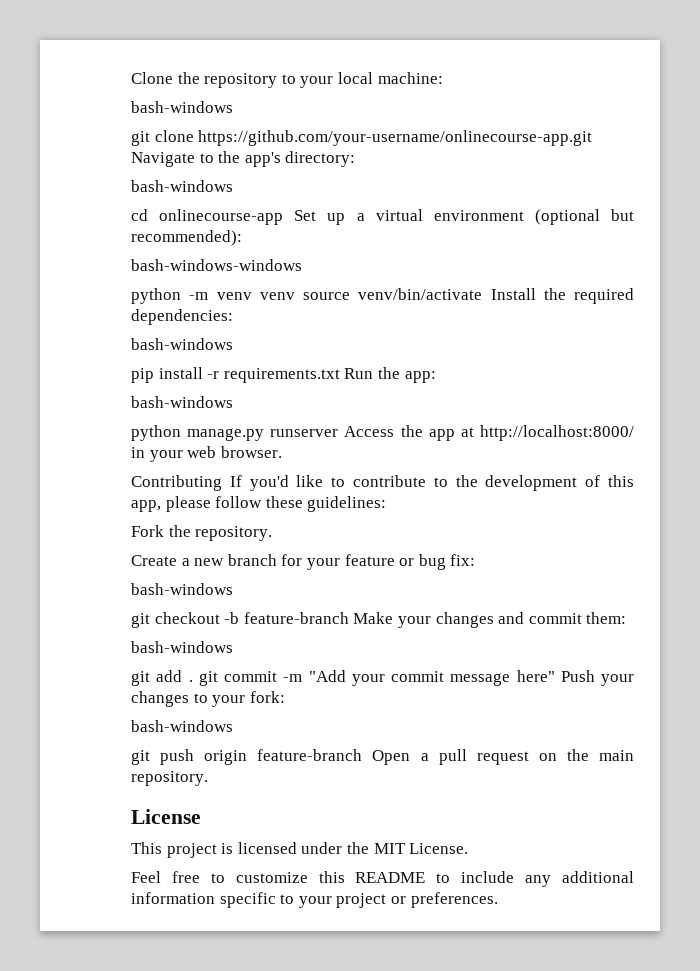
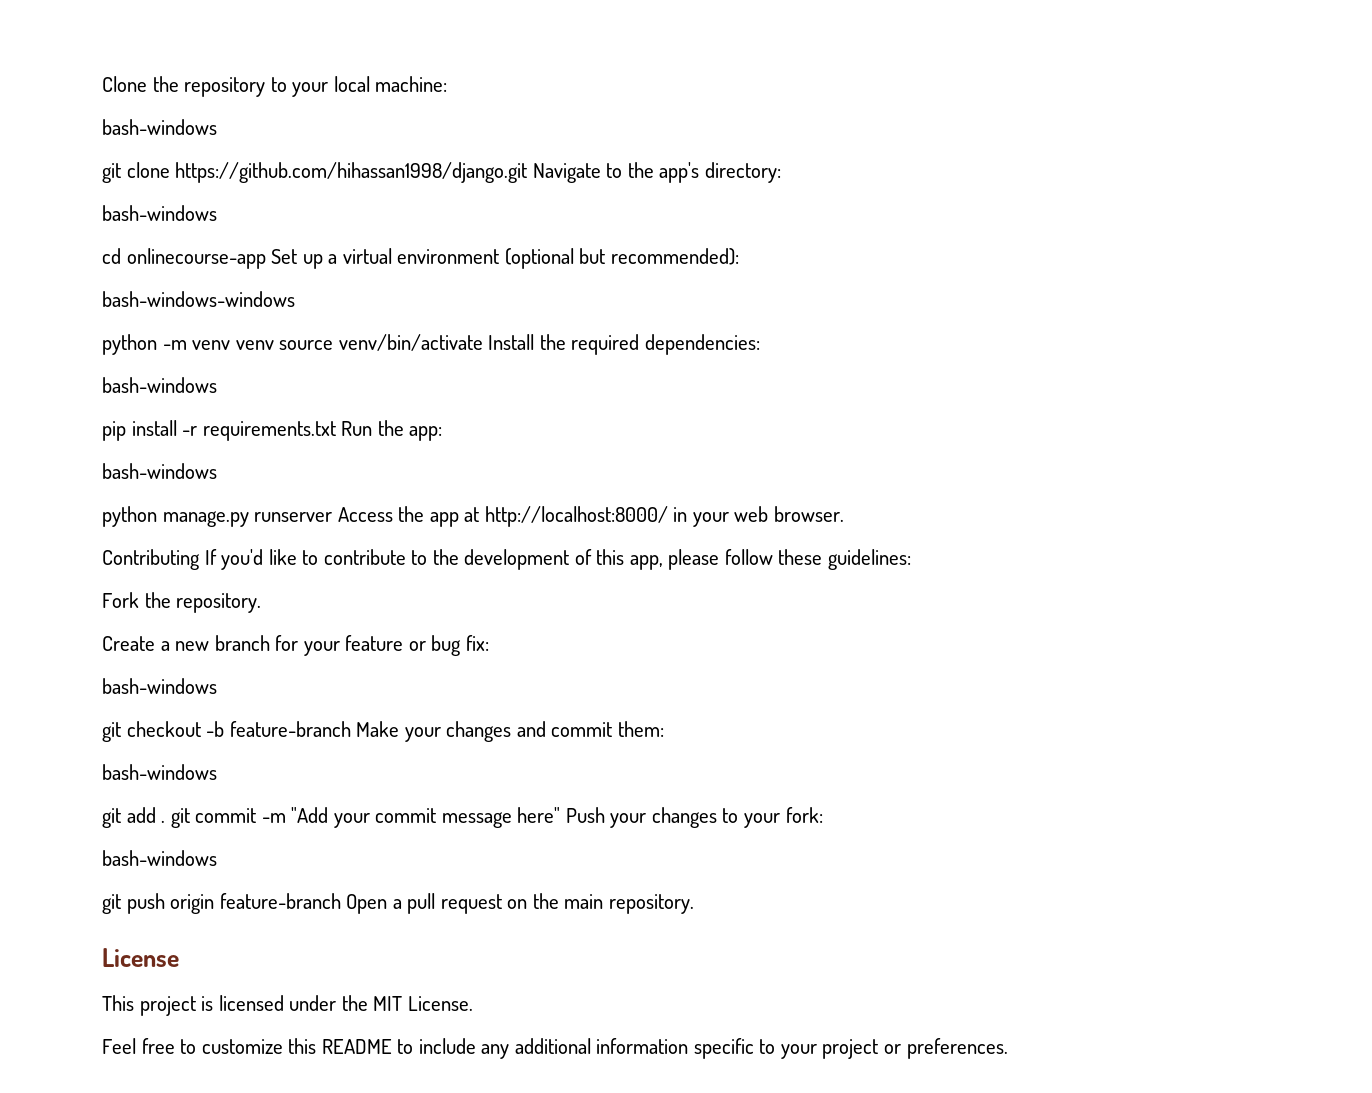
- git clone https://github.com/your-username/onlinecourse-app.git Navigate to the app's directory:
+ git clone https://github.com/hihassan1998/django.git Navigate to the app's directory:

